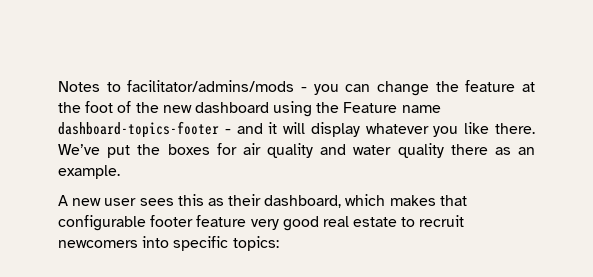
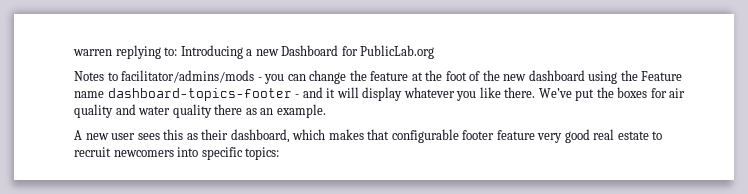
+ warren replying to: Introducing a new Dashboard for PublicLab.org

